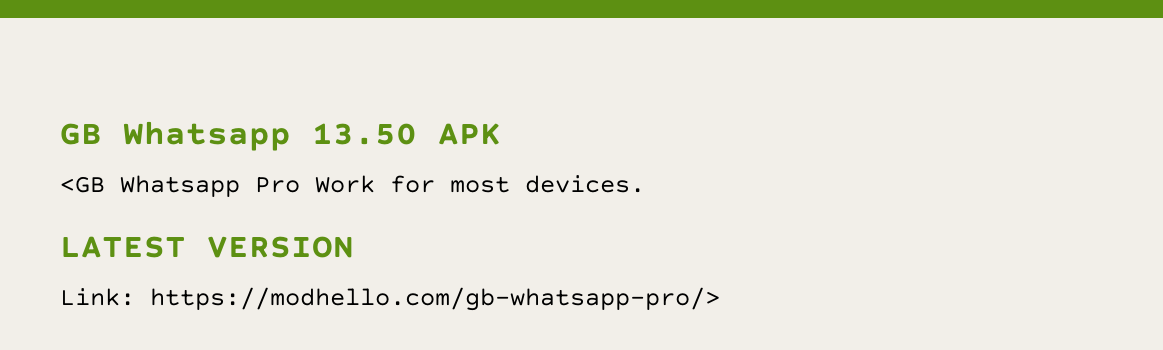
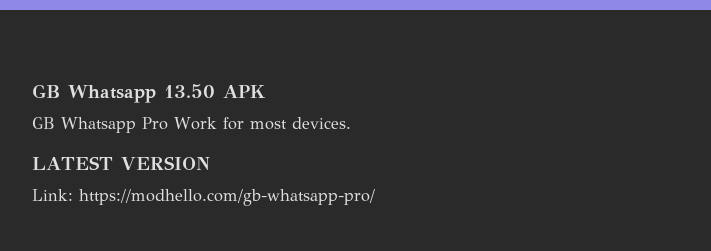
- <GB Whatsapp Pro Work for most devices.
+ GB Whatsapp Pro Work for most devices.
- Link: https://modhello.com/gb-whatsapp-pro/>
+ Link: https://modhello.com/gb-whatsapp-pro/

